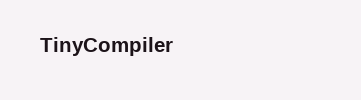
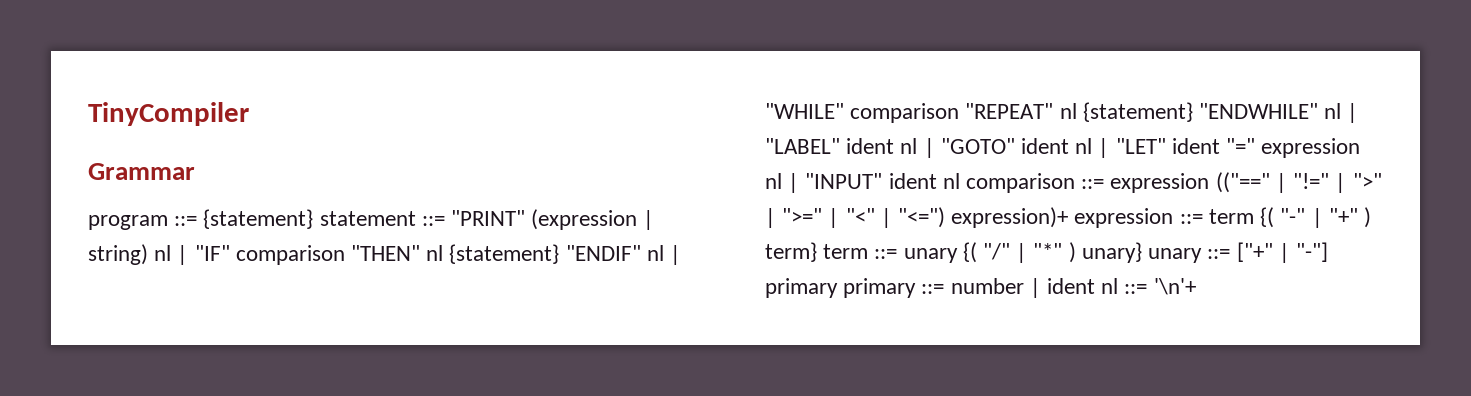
+ Grammar
+ program ::= {statement} statement ::= "PRINT" (expression | string) nl | "IF" comparison "THEN" nl {statement} "ENDIF" nl | "WHILE" comparison "REPEAT" nl {statement} "ENDWHILE" nl | "LABEL" ident nl | "GOTO" ident nl | "LET" ident "=" expression nl | "INPUT" ident nl comparison ::= expression (("==" | "!=" | ">" | ">=" | "<" | "<=") expression)+ expression ::= term {( "-" | "+" ) term} term ::= unary {( "/" | "*" ) unary} unary ::= ["+" | "-"] primary primary ::= number | ident nl ::= '\n'+

